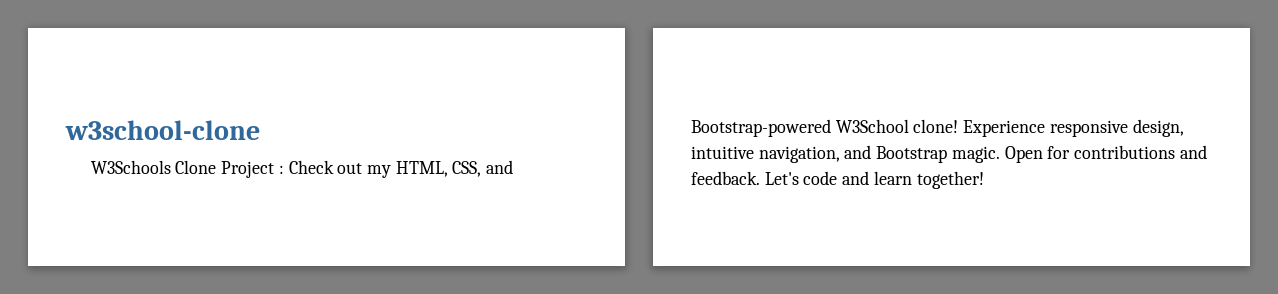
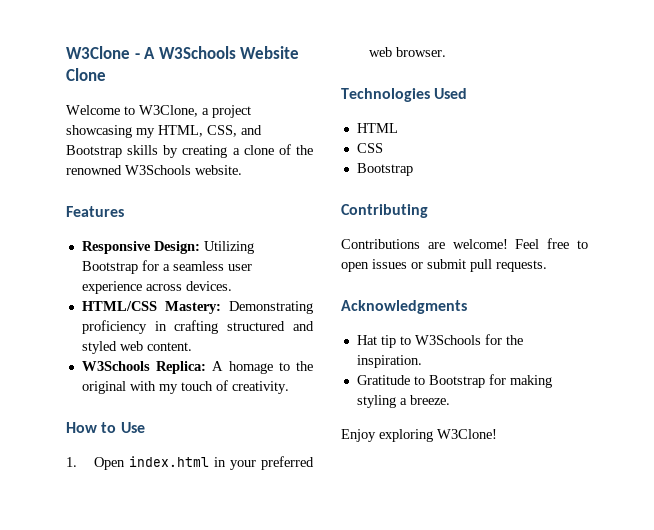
- w3school-clone
- W3Schools Clone Project : Check out my HTML, CSS, and Bootstrap-powered W3School clone! Experience responsive design, intuitive navigation, and Bootstrap magic. Open for contributions and feedback. Let's code and learn together!
+ W3Clone - A W3Schools Website Clone
+ Welcome to W3Clone, a project showcasing my HTML, CSS, and Bootstrap skills by creating a clone of the renowned W3Schools website.
+ Features
+ Responsive Design: Utilizing Bootstrap for a seamless user experience across devices.
+ HTML/CSS Mastery: Demonstrating proficiency in crafting structured and styled web content.
+ W3Schools Replica: A homage to the original with my touch of creativity.
+ How to Use
+ 1. Open index.html in your preferred web browser.
+ Technologies Used
+ HTML
+ CSS
+ Bootstrap
+ Contributing
+ Contributions are welcome! Feel free to open issues or submit pull requests.
+ Acknowledgments
+ Hat tip to W3Schools for the inspiration.
+ Gratitude to Bootstrap for making styling a breeze.
+ Enjoy exploring W3Clone!

